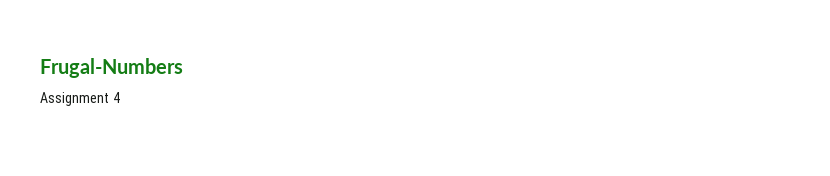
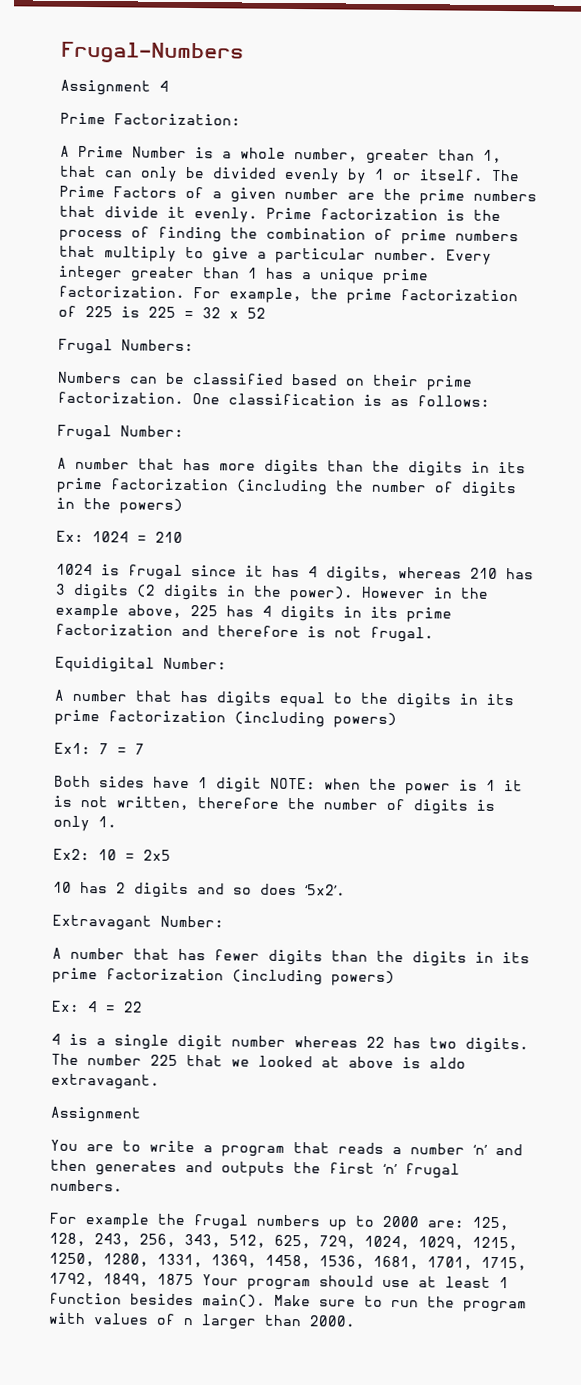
+ Prime Factorization:
+ A Prime Number is a whole number, greater than 1, that can only be divided evenly by 1 or itself. The Prime Factors of a given number are the prime numbers that divide it evenly. Prime factorization is the process of finding the combination of prime numbers that multiply to give a particular number. Every integer greater than 1 has a unique prime factorization. For example, the prime factorization of 225 is 225 = 32 x 52
+ Frugal Numbers:
+ Numbers can be classified based on their prime factorization. One classification is as follows:
+ Frugal Number:
+ A number that has more digits than the digits in its prime factorization (including the number of digits in the powers)
+ Ex: 1024 = 210
+ 1024 is frugal since it has 4 digits, whereas 210 has 3 digits (2 digits in the power). However in the example above, 225 has 4 digits in its prime factorization and therefore is not frugal.
+ Equidigital Number:
+ A number that has digits equal to the digits in its prime factorization (including powers)
+ Ex1: 7 = 7
+ Both sides have 1 digit NOTE: when the power is 1 it is not written, therefore the number of digits is only 1.
+ Ex2: 10 = 2x5
+ 10 has 2 digits and so does ‘5x2’.
+ Extravagant Number:
+ A number that has fewer digits than the digits in its prime factorization (including powers)
+ Ex: 4 = 22
+ 4 is a single digit number whereas 22 has two digits. The number 225 that we looked at above is aldo extravagant.
+ Assignment
+ You are to write a program that reads a number ‘n’ and then generates and outputs the first ‘n’ frugal numbers.
+ For example the frugal numbers up to 2000 are: 125, 128, 243, 256, 343, 512, 625, 729, 1024, 1029, 1215, 1250, 1280, 1331, 1369, 1458, 1536, 1681, 1701, 1715, 1792, 1849, 1875 Your program should use at least 1 function besides main(). Make sure to run the program with values of n larger than 2000.

